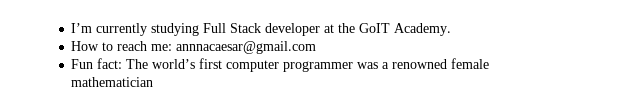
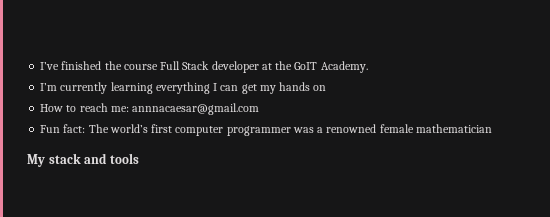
- I’m currently studying Full Stack developer at the GoIT Academy.
+ I’ve finished the course Full Stack developer at the GoIT Academy.
+ I’m currently learning everything I can get my hands on
+ My stack and tools

